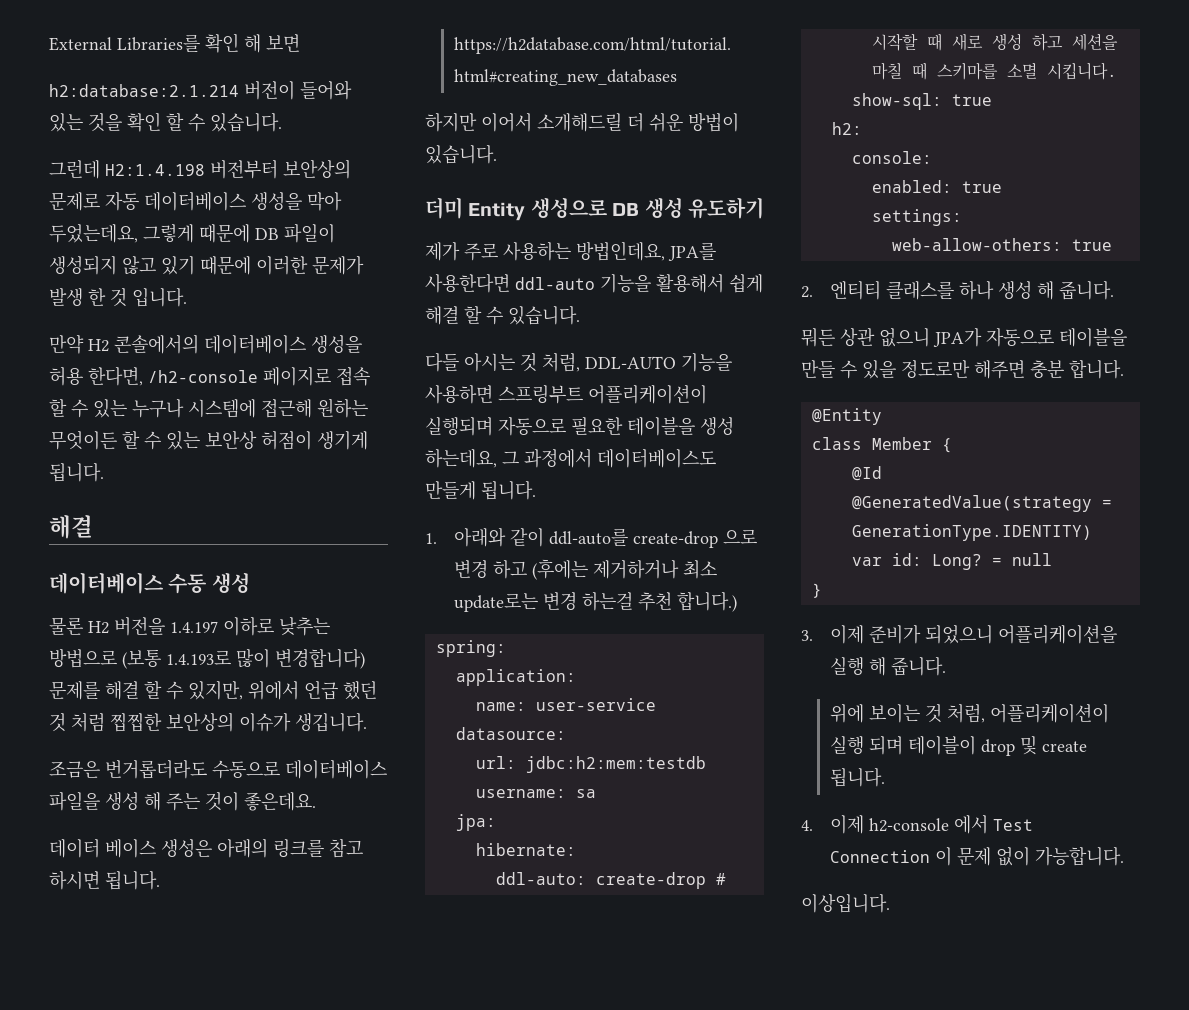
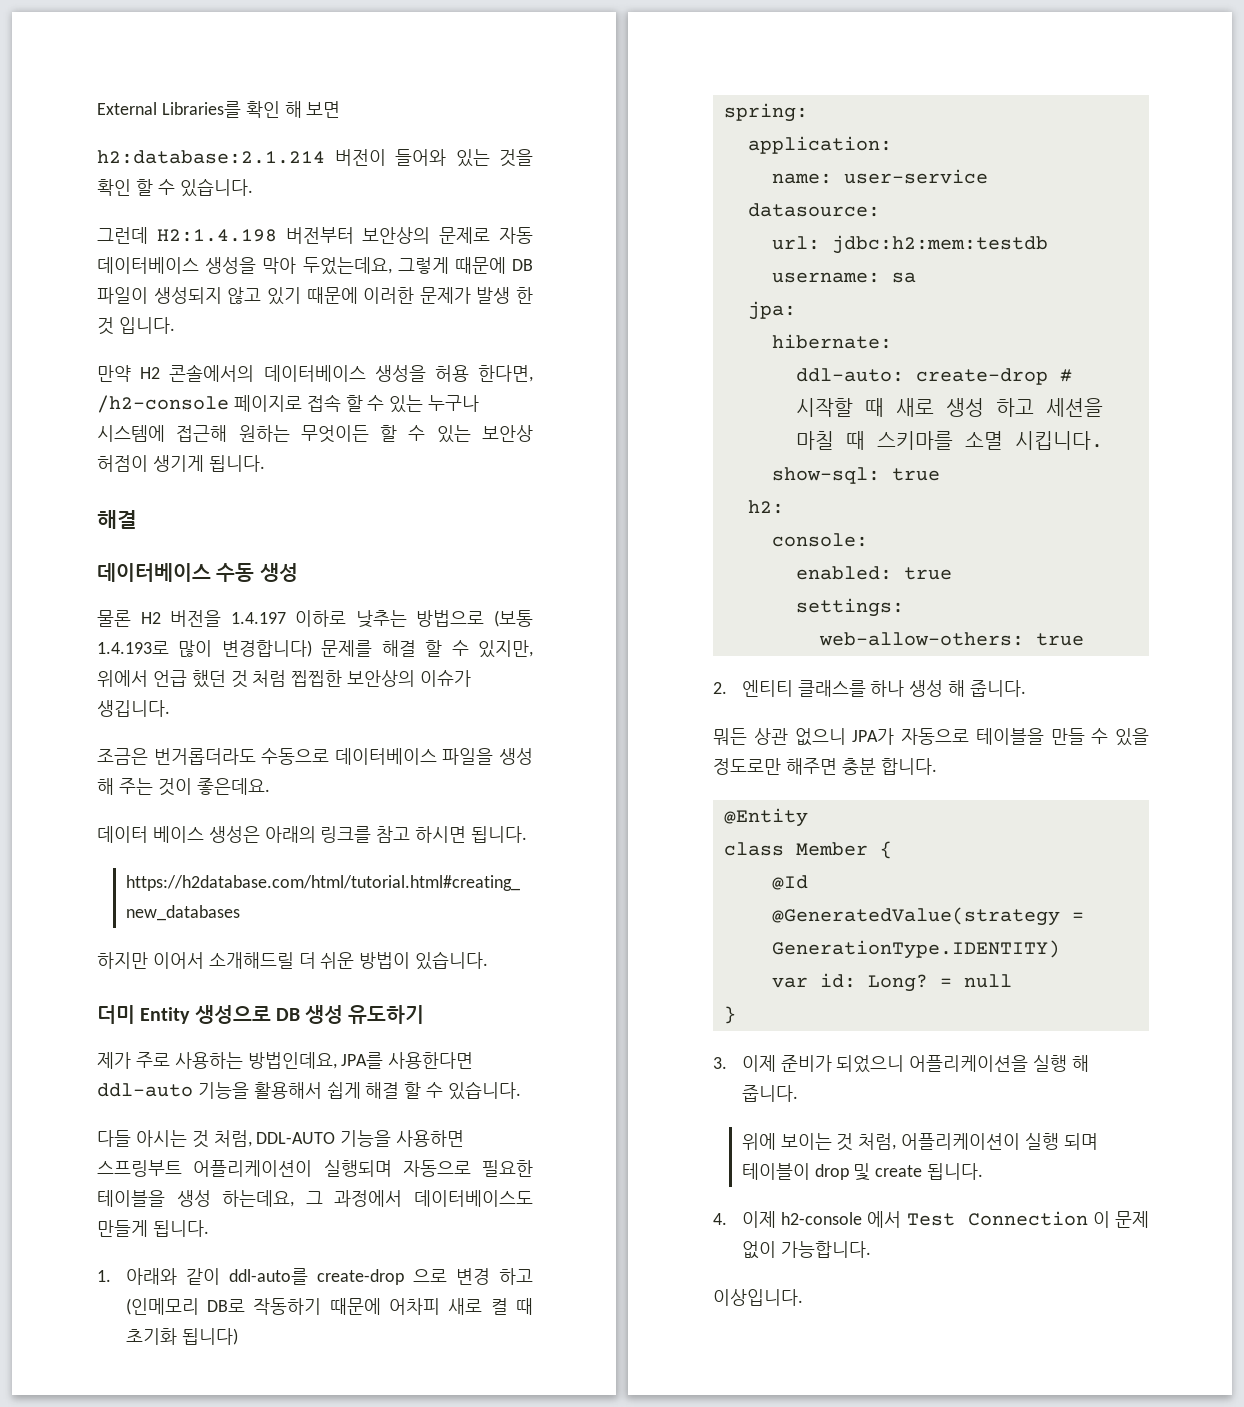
- 1. 아래와 같이 ddl-auto를 create-drop 으로 변경 하고 (후에는 제거하거나 최소 update로는 변경 하는걸 추천 합니다.)
+ 1. 아래와 같이 ddl-auto를 create-drop 으로 변경 하고 (인메모리 DB로 작동하기 때문에 어차피 새로 켤 때 초기화 됩니다)

